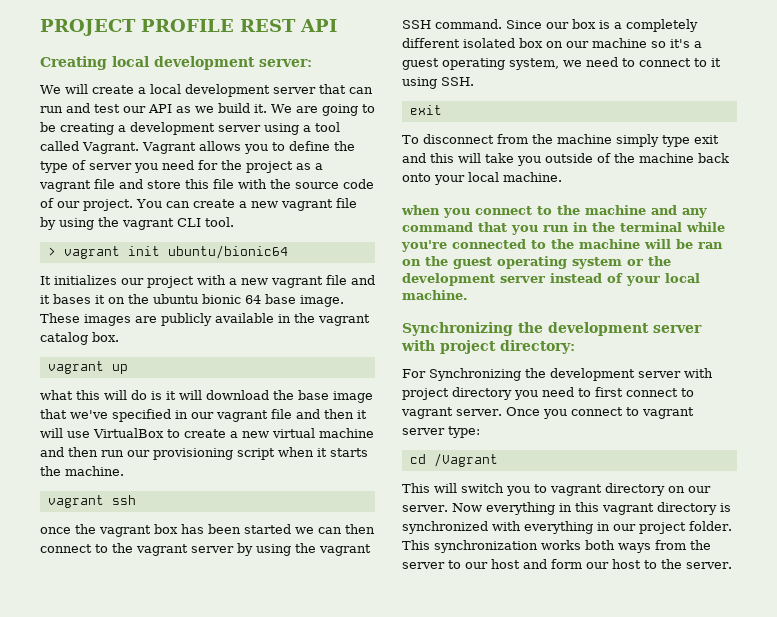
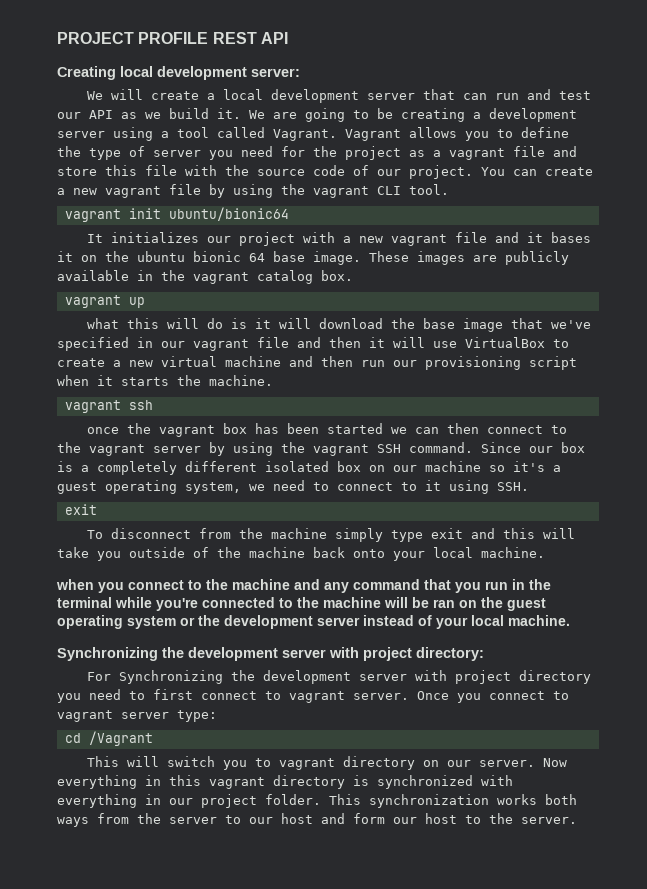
- > vagrant init ubuntu/bionic64
+ vagrant init ubuntu/bionic64

